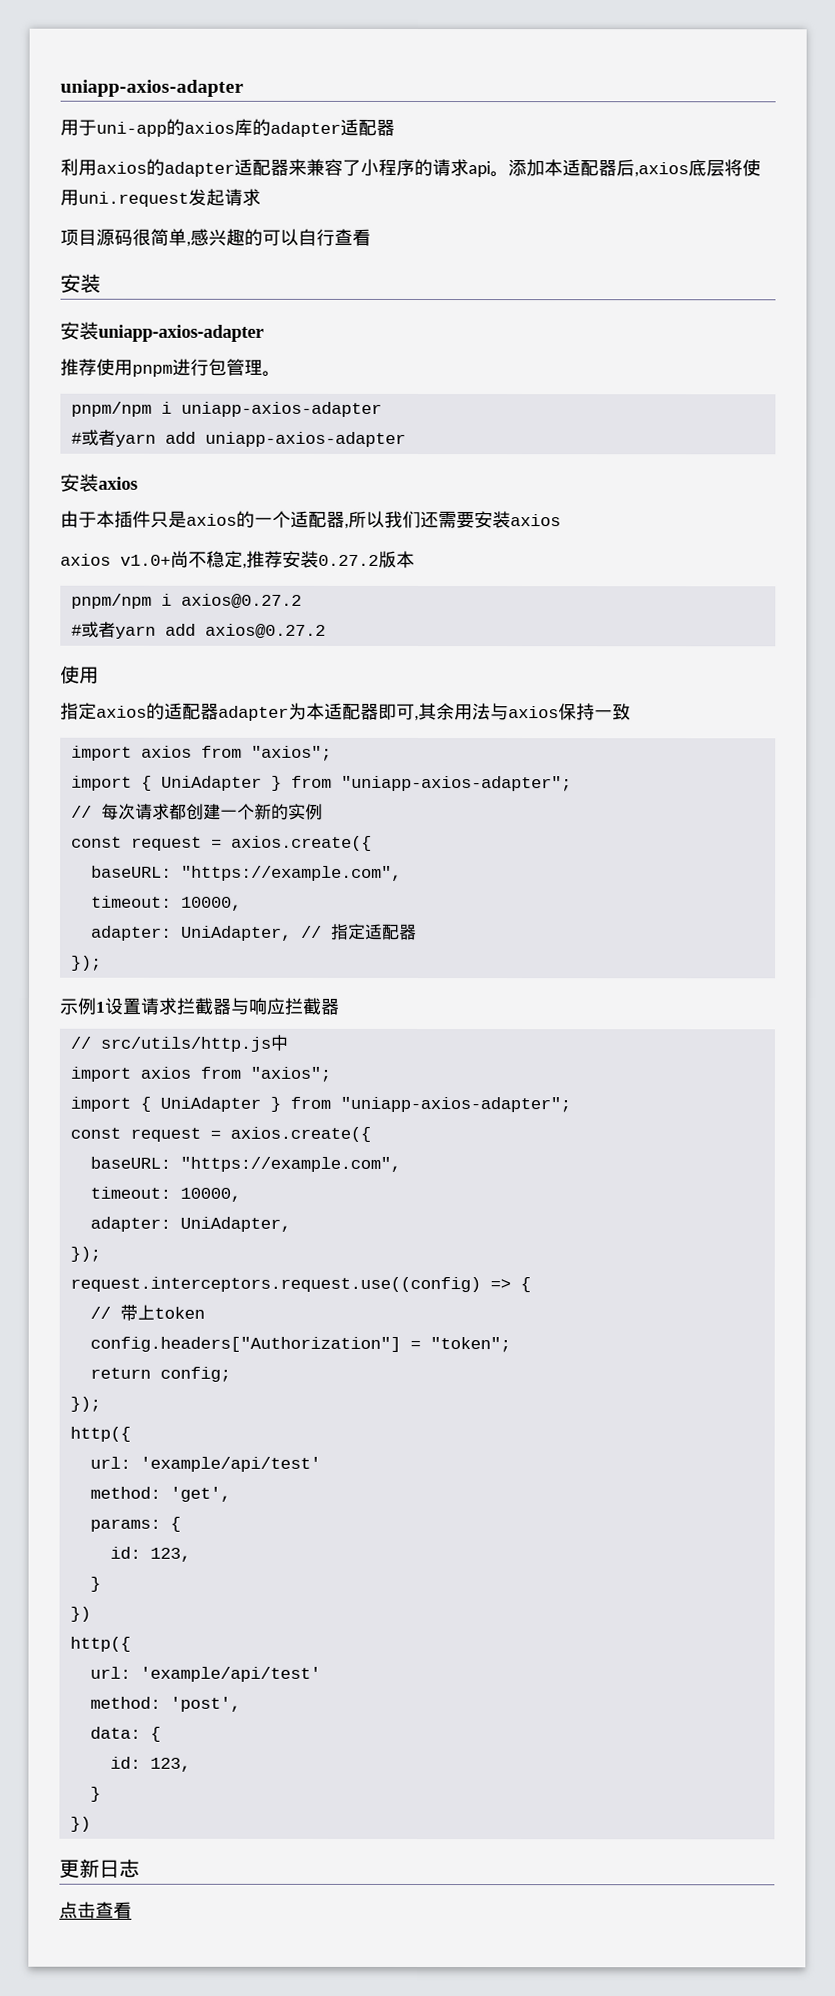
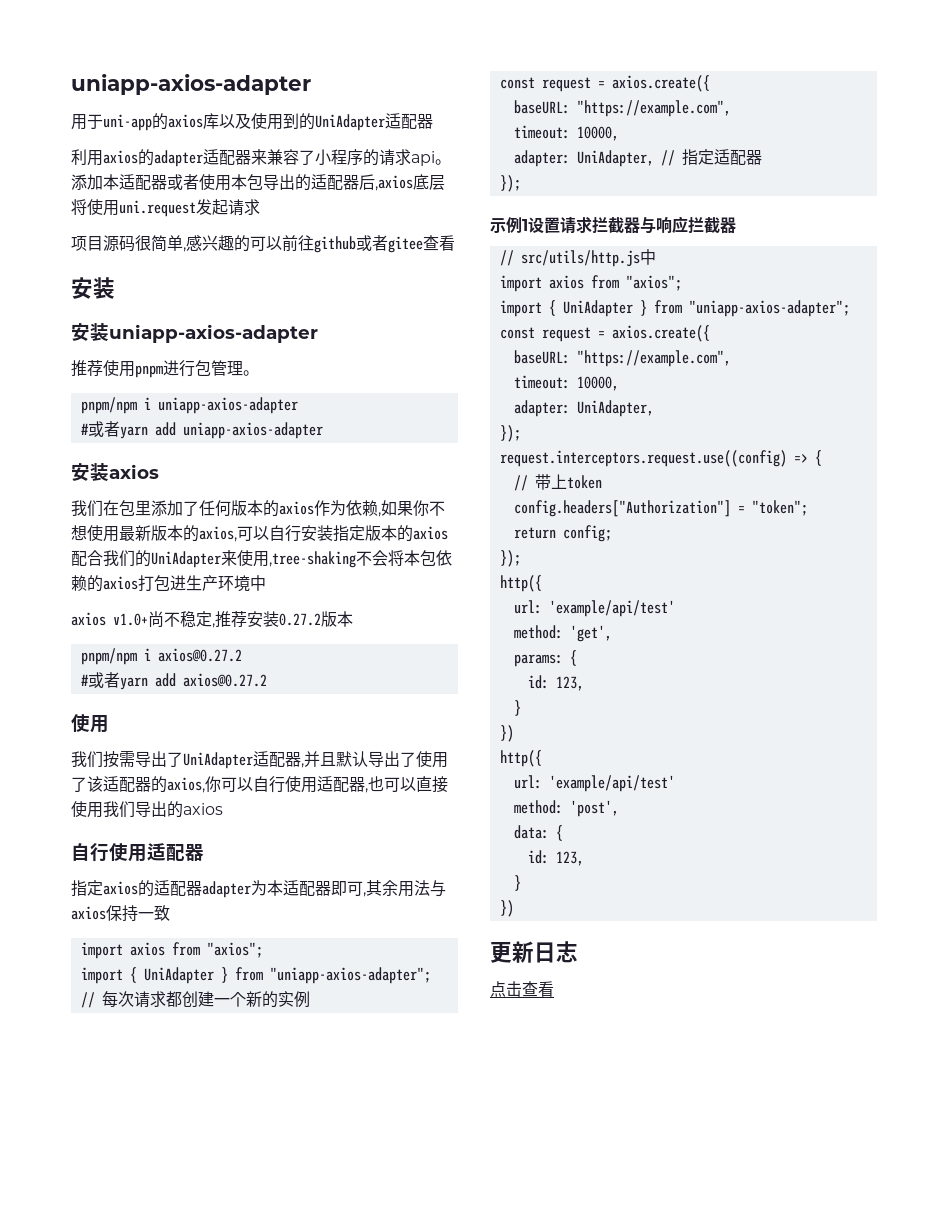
- 用于uni-app的axios库的adapter适配器
+ 用于uni-app的axios库以及使用到的UniAdapter适配器
- 添加本适配器后,axios底层将使用uni.request发起请求
+ 添加本适配器或者使用本包导出的适配器后,axios底层将使用uni.request发起请求
- 项目源码很简单,感兴趣的可以自行查看
+ 项目源码很简单,感兴趣的可以前往github或者gitee查看
- 由于本插件只是axios的一个适配器,所以我们还需要安装axios
+ 我们在包里添加了任何版本的axios作为依赖,如果你不想使用最新版本的axios,可以自行安装指定版本的axios配合我们的UniAdapter来使用,tree-shaking不会将本包依赖的axios打包进生产环境中
+ 我们按需导出了UniAdapter适配器,并且默认导出了使用了该适配器的axios,你可以自行使用适配器,也可以直接使用我们导出的axios
+ 自行使用适配器

